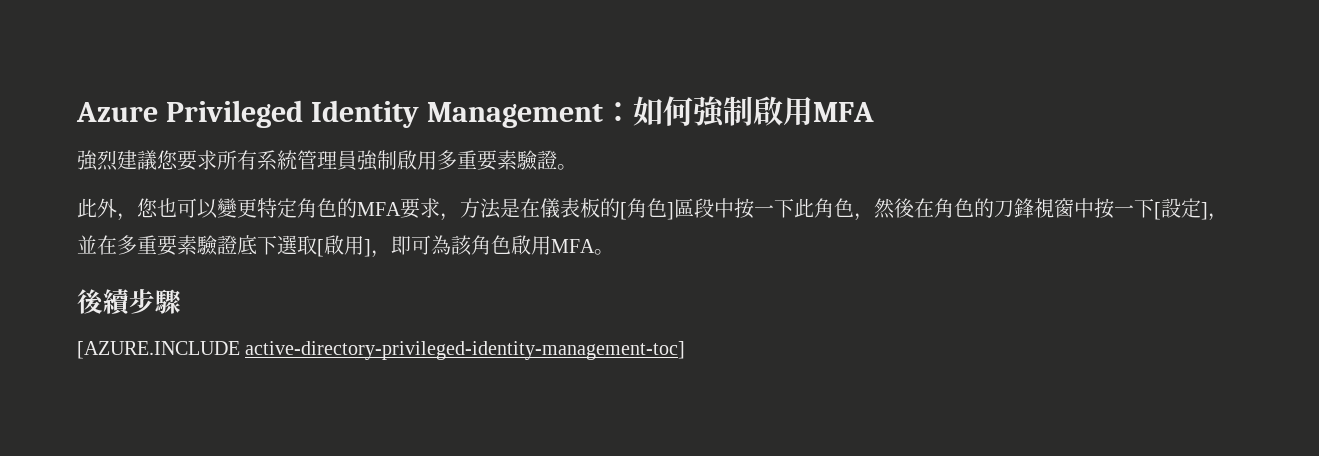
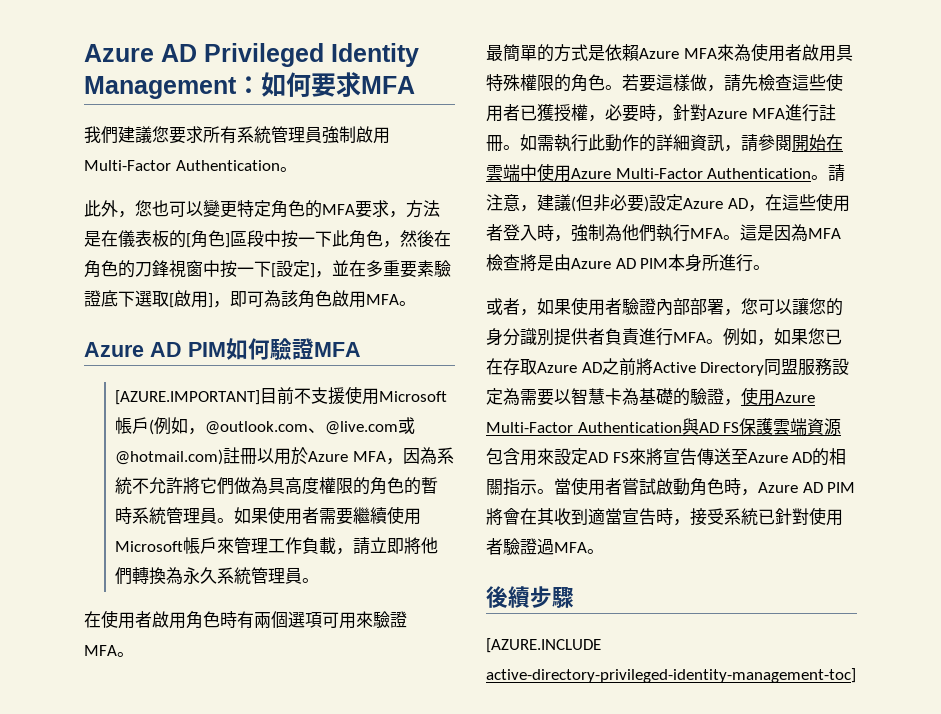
- Azure Privileged Identity Management：如何強制啟用MFA
- 強烈建議您要求所有系統管理員強制啟用多重要素驗證。
+ Azure AD Privileged Identity Management：如何要求MFA
+ 我們建議您要求所有系統管理員強制啟用Multi-Factor Authentication。
+ Azure AD PIM如何驗證MFA
+ [AZURE.IMPORTANT]目前不支援使用Microsoft帳戶(例如，@outlook.com、@live.com或@hotmail.com)註冊以用於Azure MFA，因為系統不允許將它們做為具高度權限的角色的暫時系統管理員。如果使用者需要繼續使用Microsoft帳戶來管理工作負載，請立即將他們轉換為永久系統管理員。
+ 在使用者啟用角色時有兩個選項可用來驗證MFA。
+ 最簡單的方式是依賴Azure MFA來為使用者啟用具特殊權限的角色。若要這樣做，請先檢查這些使用者已獲授權，必要時，針對Azure MFA進行註冊。如需執行此動作的詳細資訊，請參閱開始在雲端中使用Azure Multi-Factor Authentication。請注意，建議(但非必要)設定Azure AD，在這些使用者登入時，強制為他們執行MFA。這是因為MFA檢查將是由Azure AD PIM本身所進行。
+ 或者，如果使用者驗證內部部署，您可以讓您的身分識別提供者負責進行MFA。例如，如果您已在存取Azure AD之前將Active Directory同盟服務設定為需要以智慧卡為基礎的驗證，使用Azure Multi-Factor Authentication與AD FS保護雲端資源包含用來設定AD FS來將宣告傳送至Azure AD的相關指示。當使用者嘗試啟動角色時，Azure AD PIM將會在其收到適當宣告時，接受系統已針對使用者驗證過MFA。

